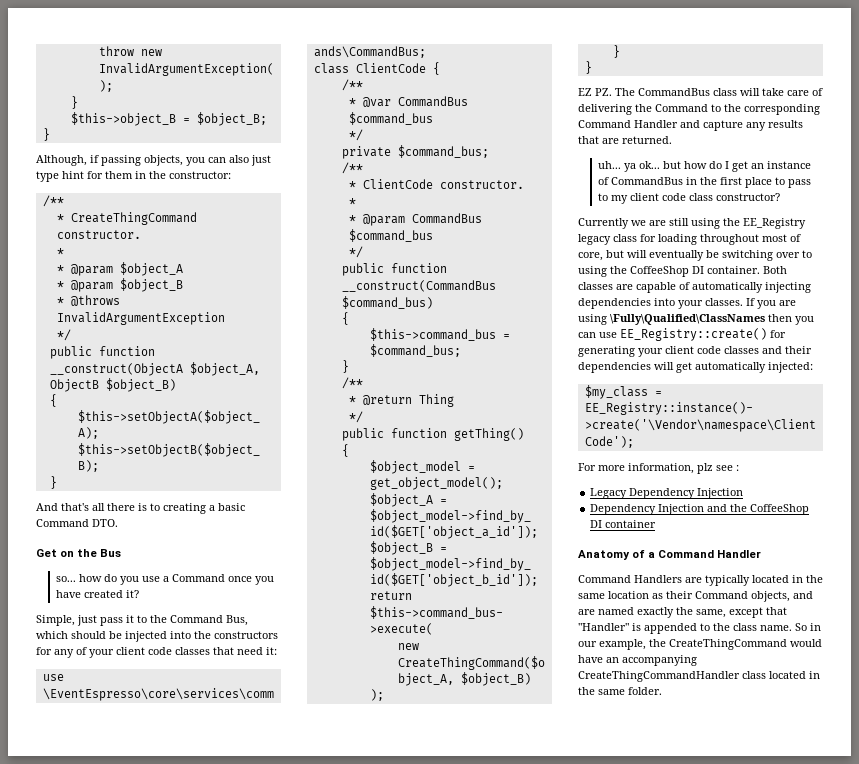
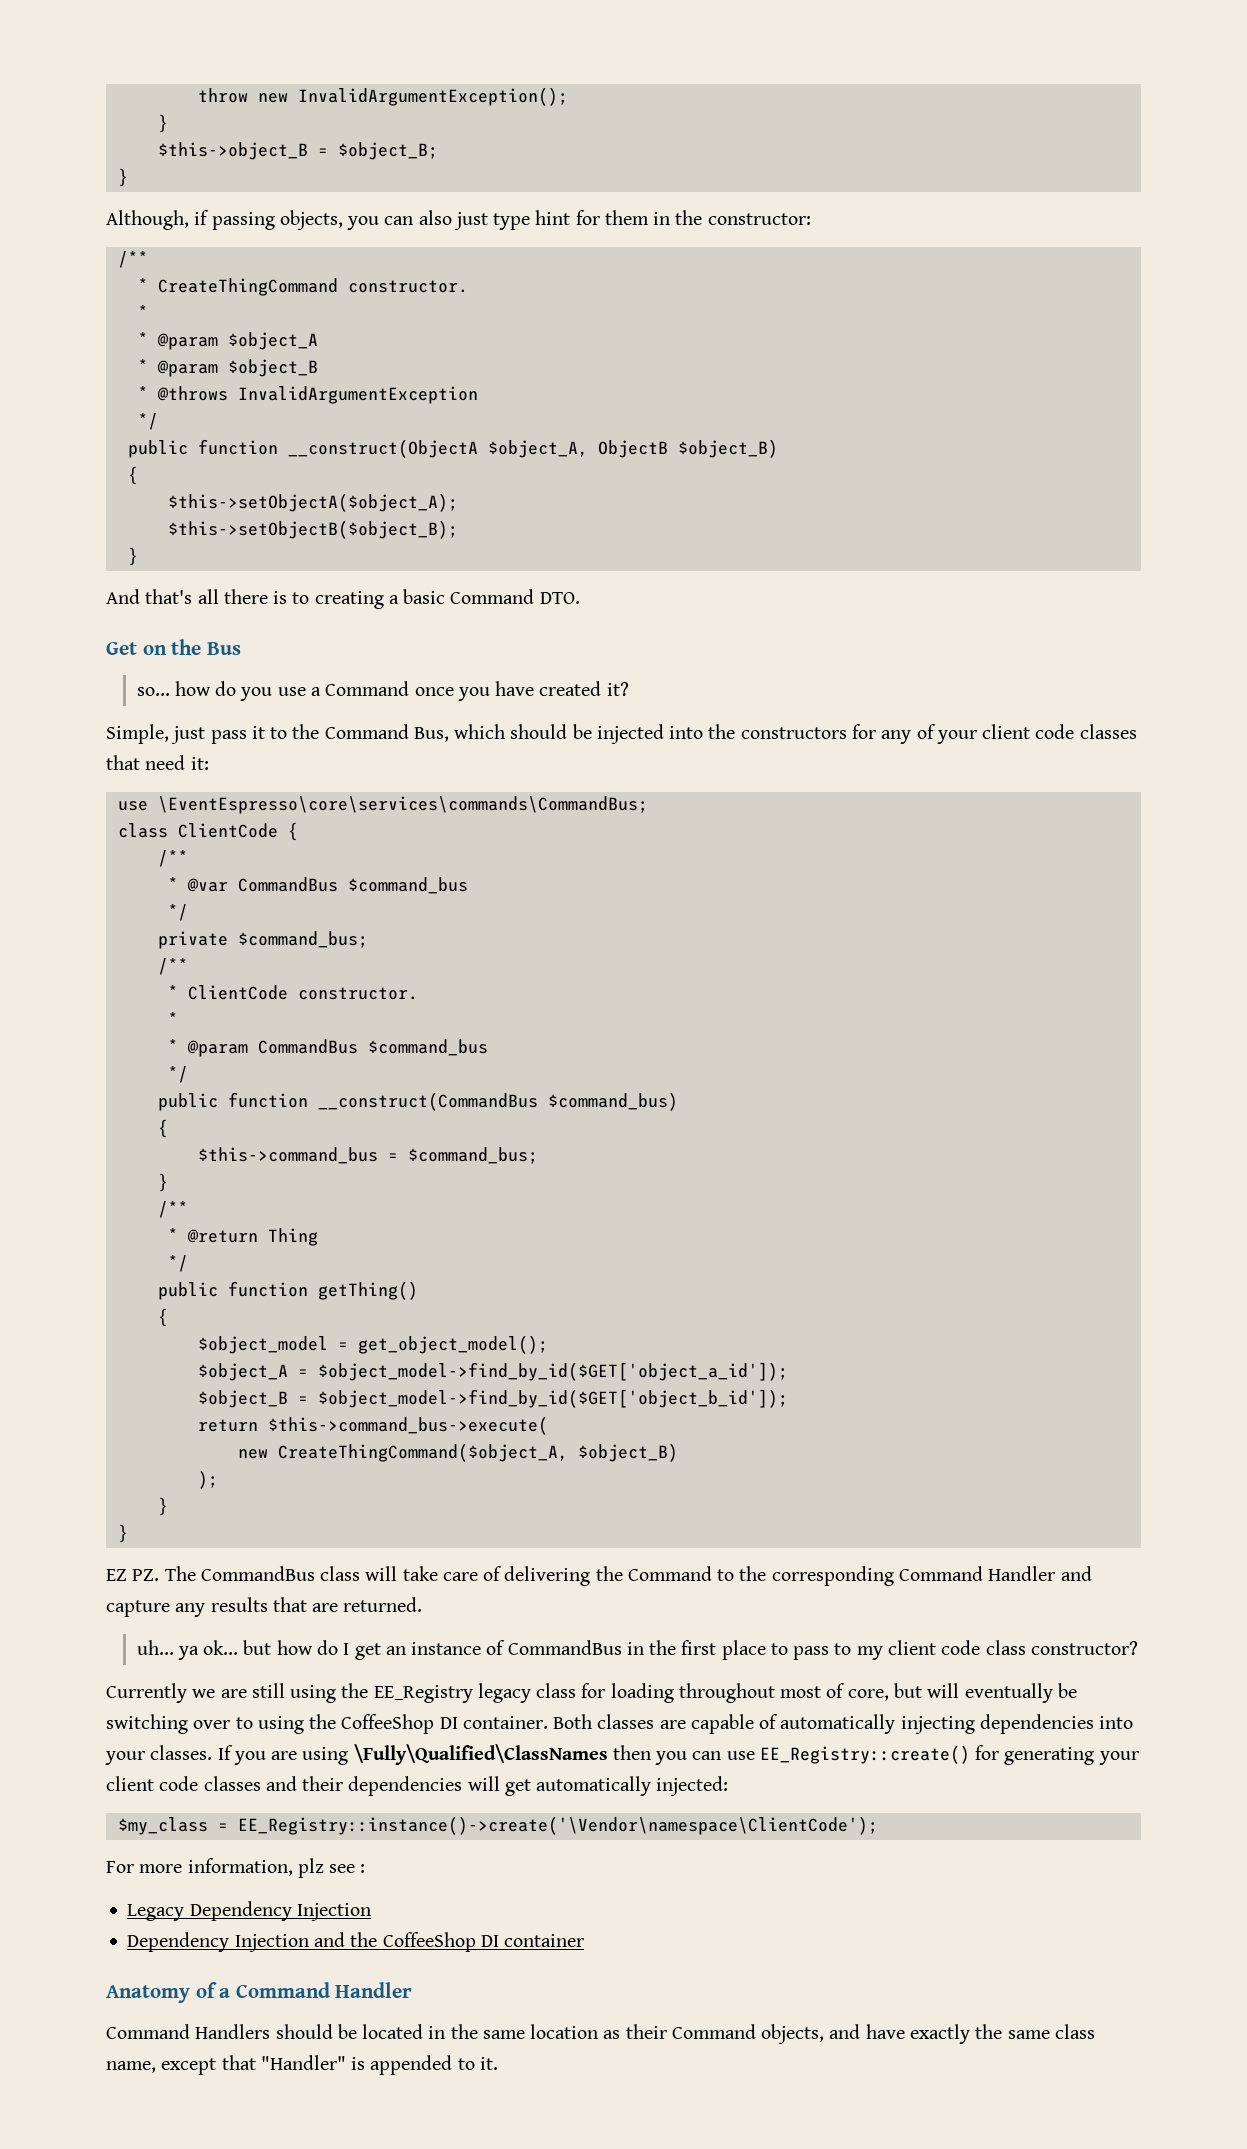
- Command Handlers are typically located in the same location as their Command objects, and are named exactly the same, except that "Handler" is appended to the class name. So in our example, the CreateThingCommand would have an accompanying CreateThingCommandHandler class located in the same folder.
+ Command Handlers should be located in the same location as their Command objects, and have exactly the same class name, except that "Handler" is appended to it.

